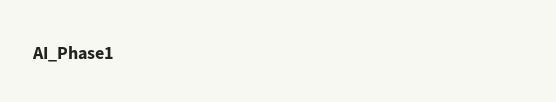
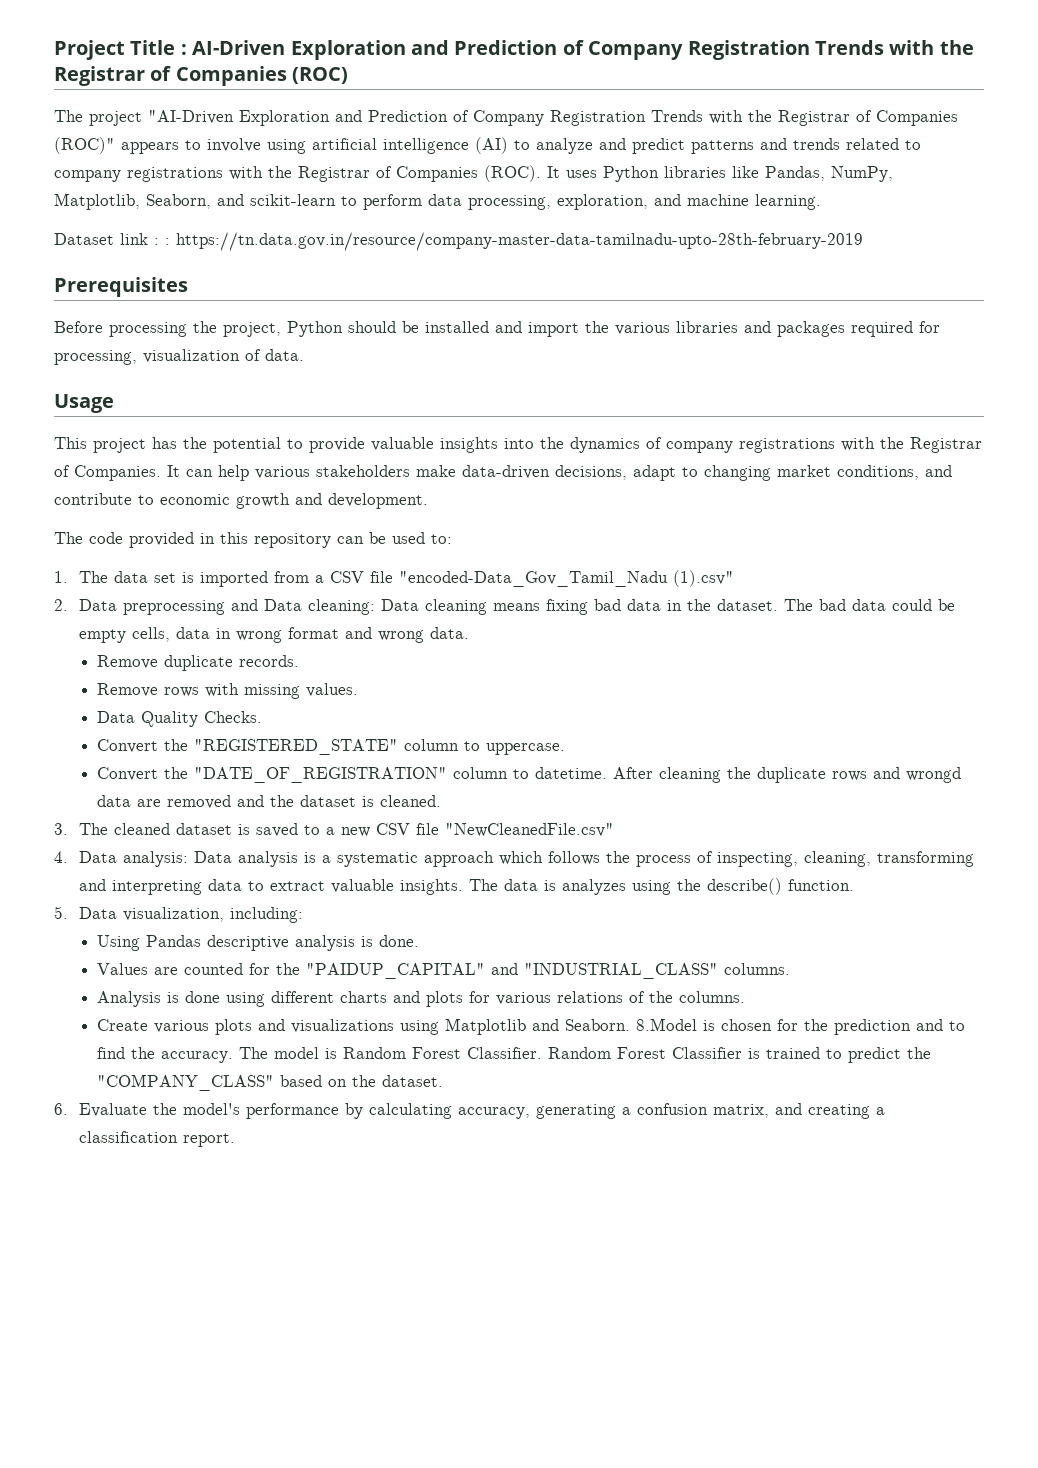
- AI_Phase1
+ Project Title : AI-Driven Exploration and Prediction of Company Registration Trends with the Registrar of Companies (ROC)
+ The project "AI-Driven Exploration and Prediction of Company Registration Trends with the Registrar of Companies (ROC)" appears to involve using artificial intelligence (AI) to analyze and predict patterns and trends related to company registrations with the Registrar of Companies (ROC). It uses Python libraries like Pandas, NumPy, Matplotlib, Seaborn, and scikit-learn to perform data processing, exploration, and machine learning.
+ Dataset link : : https://tn.data.gov.in/resource/company-master-data-tamilnadu-upto-28th-february-2019
+ Prerequisites
+ Before processing the project, Python should be installed and import the various libraries and packages required for processing, visualization of data.
+ Usage
+ This project has the potential to provide valuable insights into the dynamics of company registrations with the Registrar of Companies. It can help various stakeholders make data-driven decisions, adapt to changing market conditions, and contribute to economic growth and development.
+ The code provided in this repository can be used to:
+ 1. The data set is imported from a CSV file "encoded-Data_Gov_Tamil_Nadu (1).csv"
+ 2. Data preprocessing and Data cleaning: Data cleaning means fixing bad data in the dataset. The bad data could be empty cells, data in wrong format and wrong data.
+ Remove duplicate records.
+ Remove rows with missing values.
+ Data Quality Checks.
+ Convert the "REGISTERED_STATE" column to uppercase.
+ Convert the "DATE_OF_REGISTRATION" column to datetime. After cleaning the duplicate rows and wrongd data are removed and the dataset is cleaned.
+ 3. The cleaned dataset is saved to a new CSV file "NewCleanedFile.csv"
+ 4. Data analysis: Data analysis is a systematic approach which follows the process of inspecting, cleaning, transforming and interpreting data to extract valuable insights. The data is analyzes using the describe() function.
+ 5. Data visualization, including:
+ Using Pandas descriptive analysis is done.
+ Values are counted for the "PAIDUP_CAPITAL" and "INDUSTRIAL_CLASS" columns.
+ Analysis is done using different charts and plots for various relations of the columns.
+ Create various plots and visualizations using Matplotlib and Seaborn. 8.Model is chosen for the prediction and to find the accuracy. The model is Random Forest Classifier. Random Forest Classifier is trained to predict the "COMPANY_CLASS" based on the dataset.
+ 6. Evaluate the model's performance by calculating accuracy, generating a confusion matrix, and creating a classification report.

